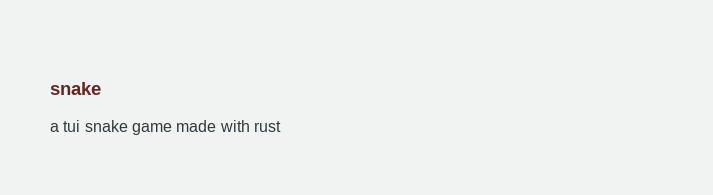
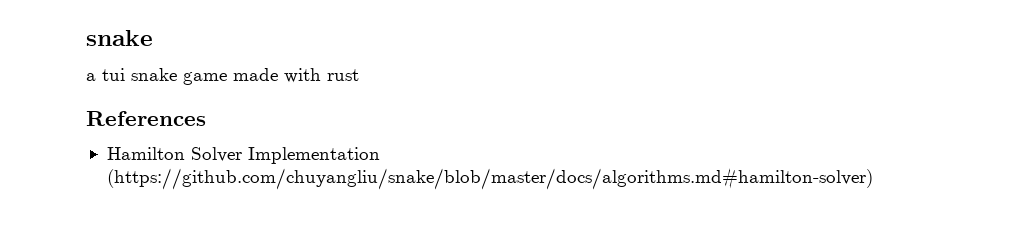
+ References
+ Hamilton Solver Implementation (https://github.com/chuyangliu/snake/blob/master/docs/algorithms.md#hamilton-solver)

